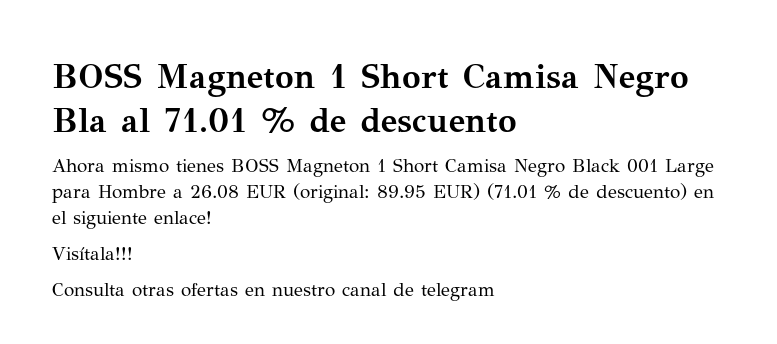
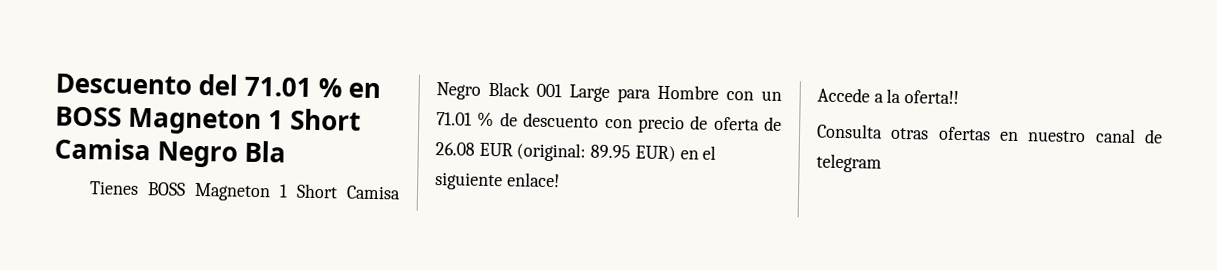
- BOSS Magneton 1 Short Camisa Negro Bla al 71.01 % de descuento
- Ahora mismo tienes BOSS Magneton 1 Short Camisa Negro Black 001 Large para Hombre a 26.08 EUR (original: 89.95 EUR) (71.01 % de descuento) en el siguiente enlace!
+ Descuento del 71.01 % en BOSS Magneton 1 Short Camisa Negro Bla
+ Tienes BOSS Magneton 1 Short Camisa Negro Black 001 Large para Hombre con un 71.01 % de descuento con precio de oferta de 26.08 EUR (original: 89.95 EUR) en el siguiente enlace!
- Visítala!!!
+ Accede a la oferta!!

